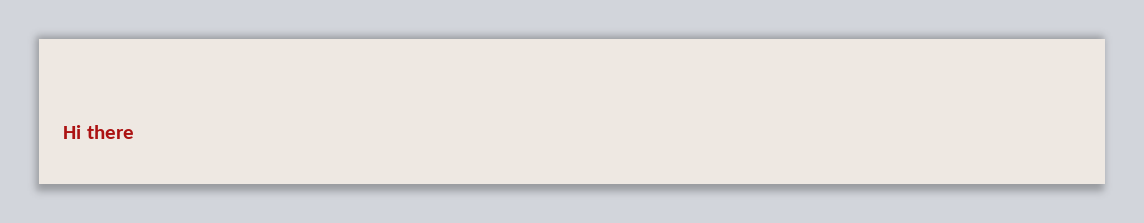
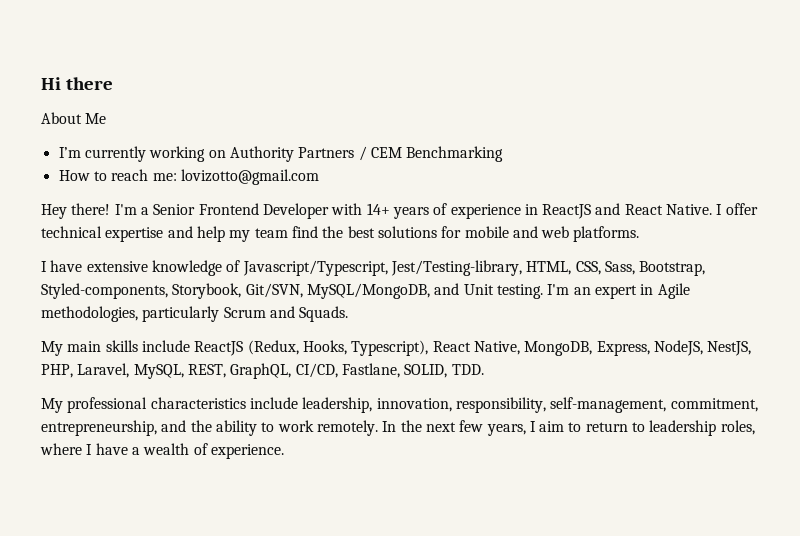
+ About Me
+ I’m currently working on Authority Partners / CEM Benchmarking
+ How to reach me: lovizotto@gmail.com
+ Hey there! I'm a Senior Frontend Developer with 14+ years of experience in ReactJS and React Native. I offer technical expertise and help my team find the best solutions for mobile and web platforms.
+ I have extensive knowledge of Javascript/Typescript, Jest/Testing-library, HTML, CSS, Sass, Bootstrap, Styled-components, Storybook, Git/SVN, MySQL/MongoDB, and Unit testing. I'm an expert in Agile methodologies, particularly Scrum and Squads.
+ My main skills include ReactJS (Redux, Hooks, Typescript), React Native, MongoDB, Express, NodeJS, NestJS, PHP, Laravel, MySQL, REST, GraphQL, CI/CD, Fastlane, SOLID, TDD.
+ My professional characteristics include leadership, innovation, responsibility, self-management, commitment, entrepreneurship, and the ability to work remotely. In the next few years, I aim to return to leadership roles, where I have a wealth of experience.

